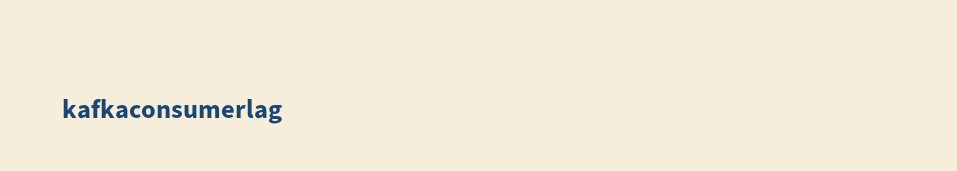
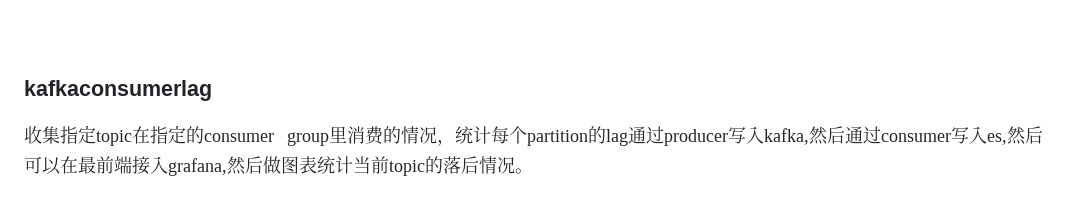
+ 收集指定topic在指定的consumer group里消费的情况，统计每个partition的lag通过producer写入kafka,然后通过consumer写入es,然后可以在最前端接入grafana,然后做图表统计当前topic的落后情况。

